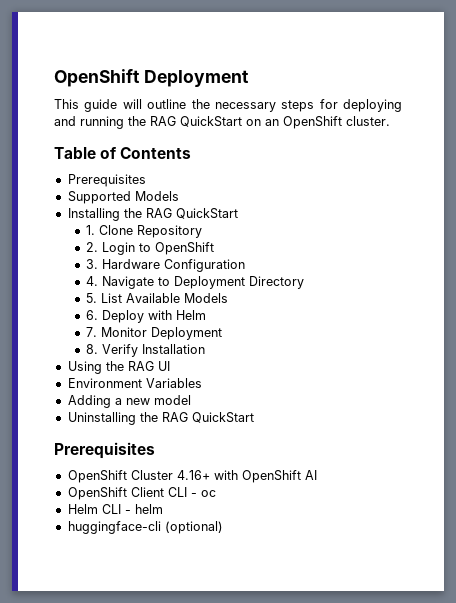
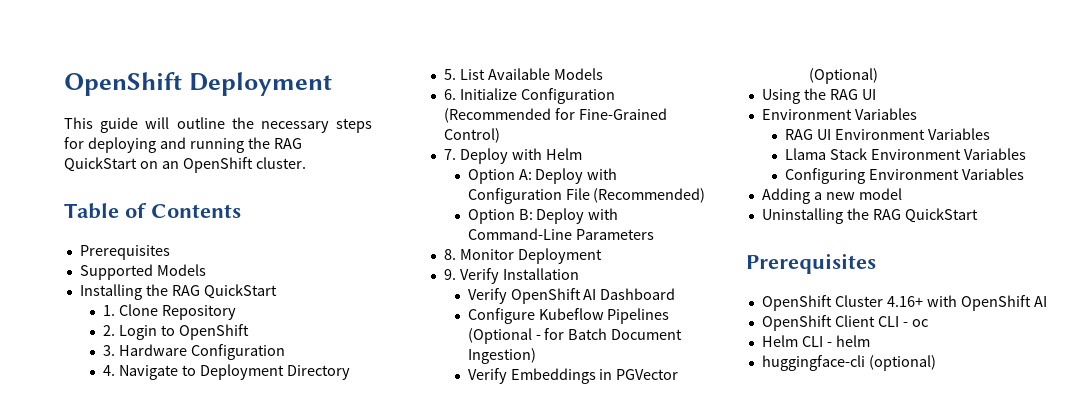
- 6. Deploy with Helm
- 7. Monitor Deployment
+ 6. Initialize Configuration (Recommended for Fine-Grained Control)
+ 7. Deploy with Helm
+ Option A: Deploy with Configuration File (Recommended)
+ Option B: Deploy with Command-Line Parameters
+ 8. Monitor Deployment
- 8. Verify Installation
+ 9. Verify Installation
+ Verify OpenShift AI Dashboard
+ Configure Kubeflow Pipelines (Optional - for Batch Document Ingestion)
+ Verify Embeddings in PGVector (Optional)
+ RAG UI Environment Variables
+ Llama Stack Environment Variables
+ Configuring Environment Variables

